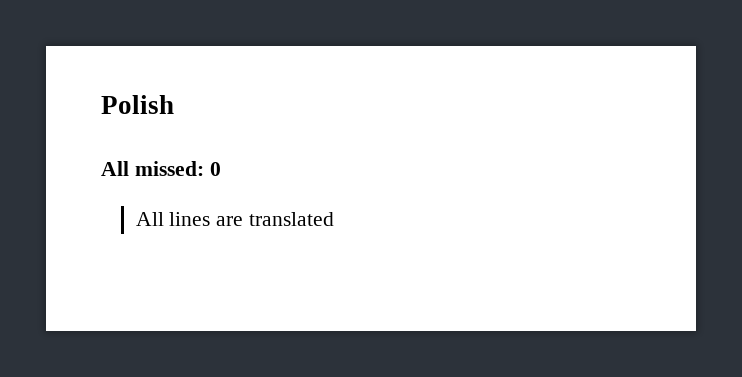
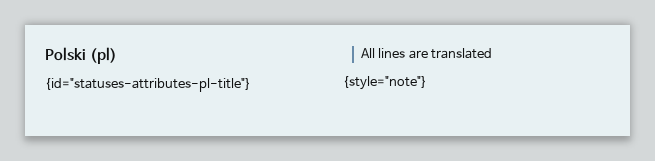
- Polish
- All missed: 0
+ Polski (pl)
+ {id="statuses-attributes-pl-title"}
+ {style="note"}

